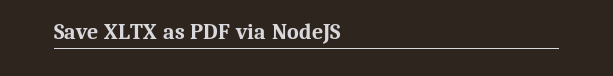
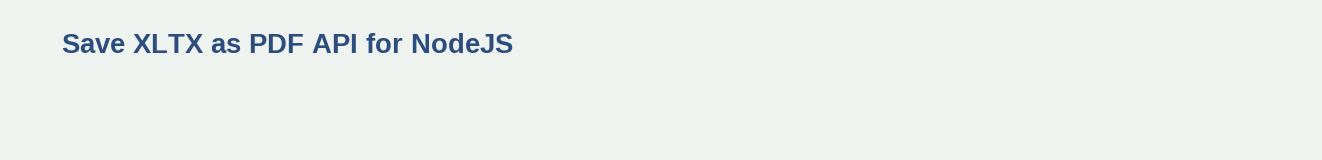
- Save XLTX as PDF via NodeJS
+ Save XLTX as PDF API for NodeJS

